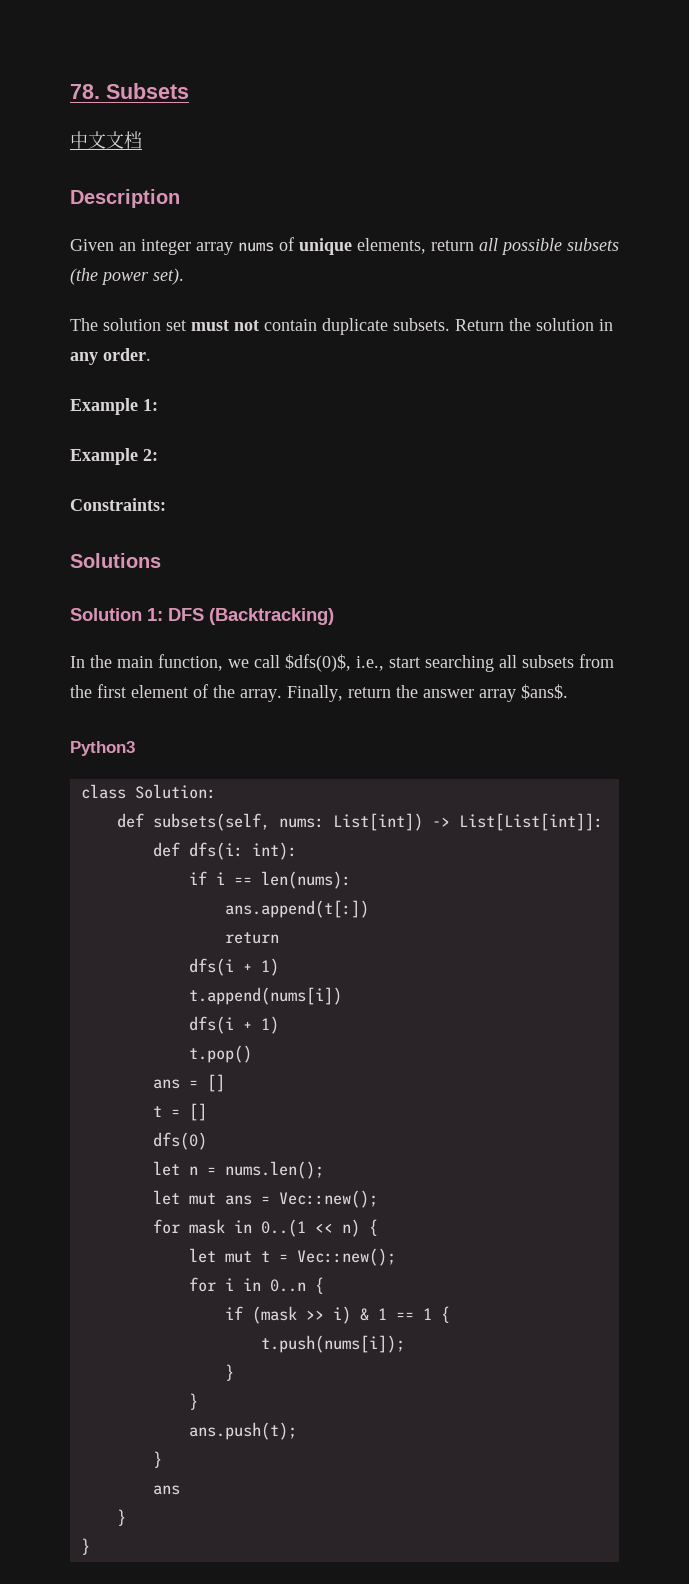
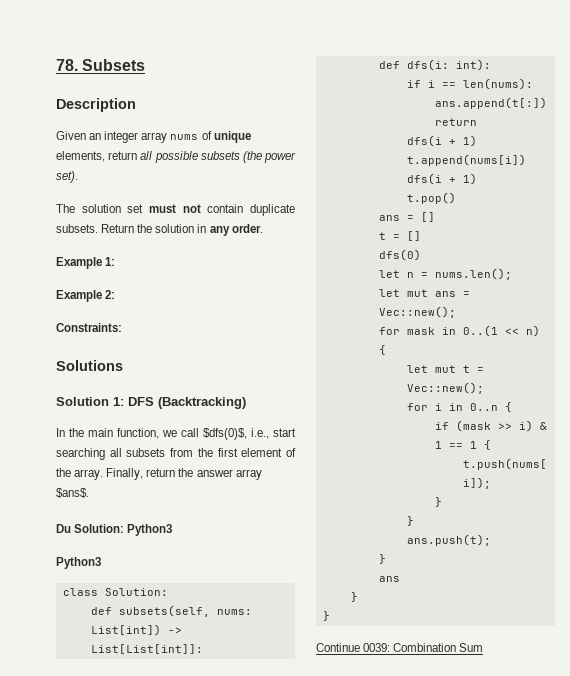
- 中文文档
+ Du Solution: Python3
+ Continue 0039: Combination Sum

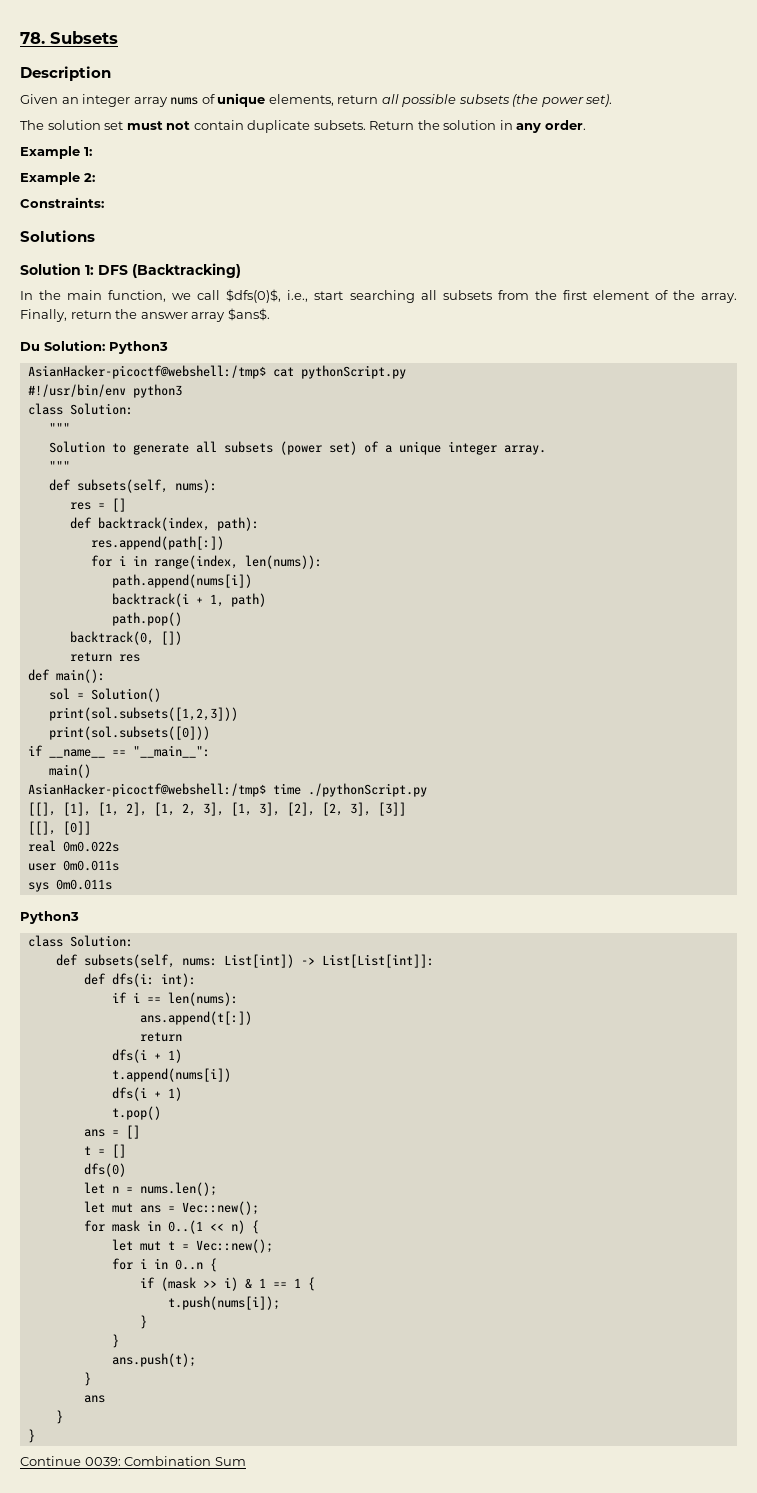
+ AsianHacker-picoctf@webshell:/tmp$ cat pythonScript.py
+ #!/usr/bin/env python3
+ class Solution:
+ """
+ Solution to generate all subsets (power set) of a unique integer array.
+ """
+ def subsets(self, nums):
+ res = []
+ def backtrack(index, path):
+ res.append(path[:])
+ for i in range(index, len(nums)):
+ path.append(nums[i])
+ backtrack(i + 1, path)
+ path.pop()
+ backtrack(0, [])
+ return res
+ def main():
+ sol = Solution()
+ print(sol.subsets([1,2,3]))
+ print(sol.subsets([0]))
+ if __name__ == "__main__":
+ main()
+ AsianHacker-picoctf@webshell:/tmp$ time ./pythonScript.py
+ [[], [1], [1, 2], [1, 2, 3], [1, 3], [2], [2, 3], [3]]
+ [[], [0]]
+ real 0m0.022s
+ user 0m0.011s
+ sys 0m0.011s

